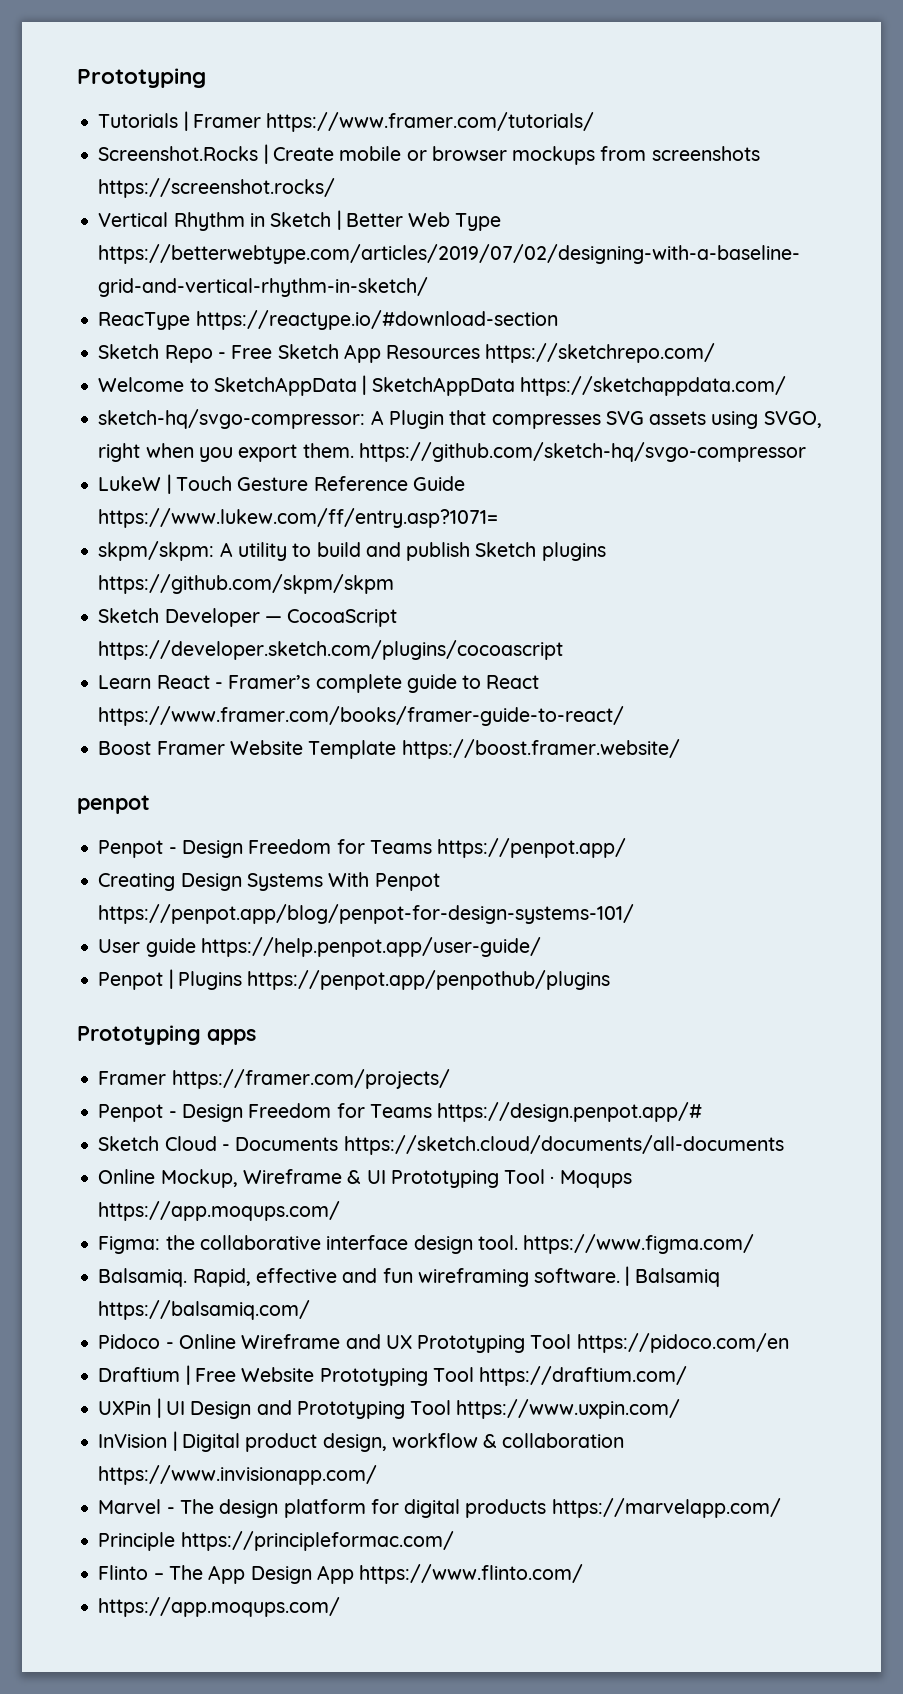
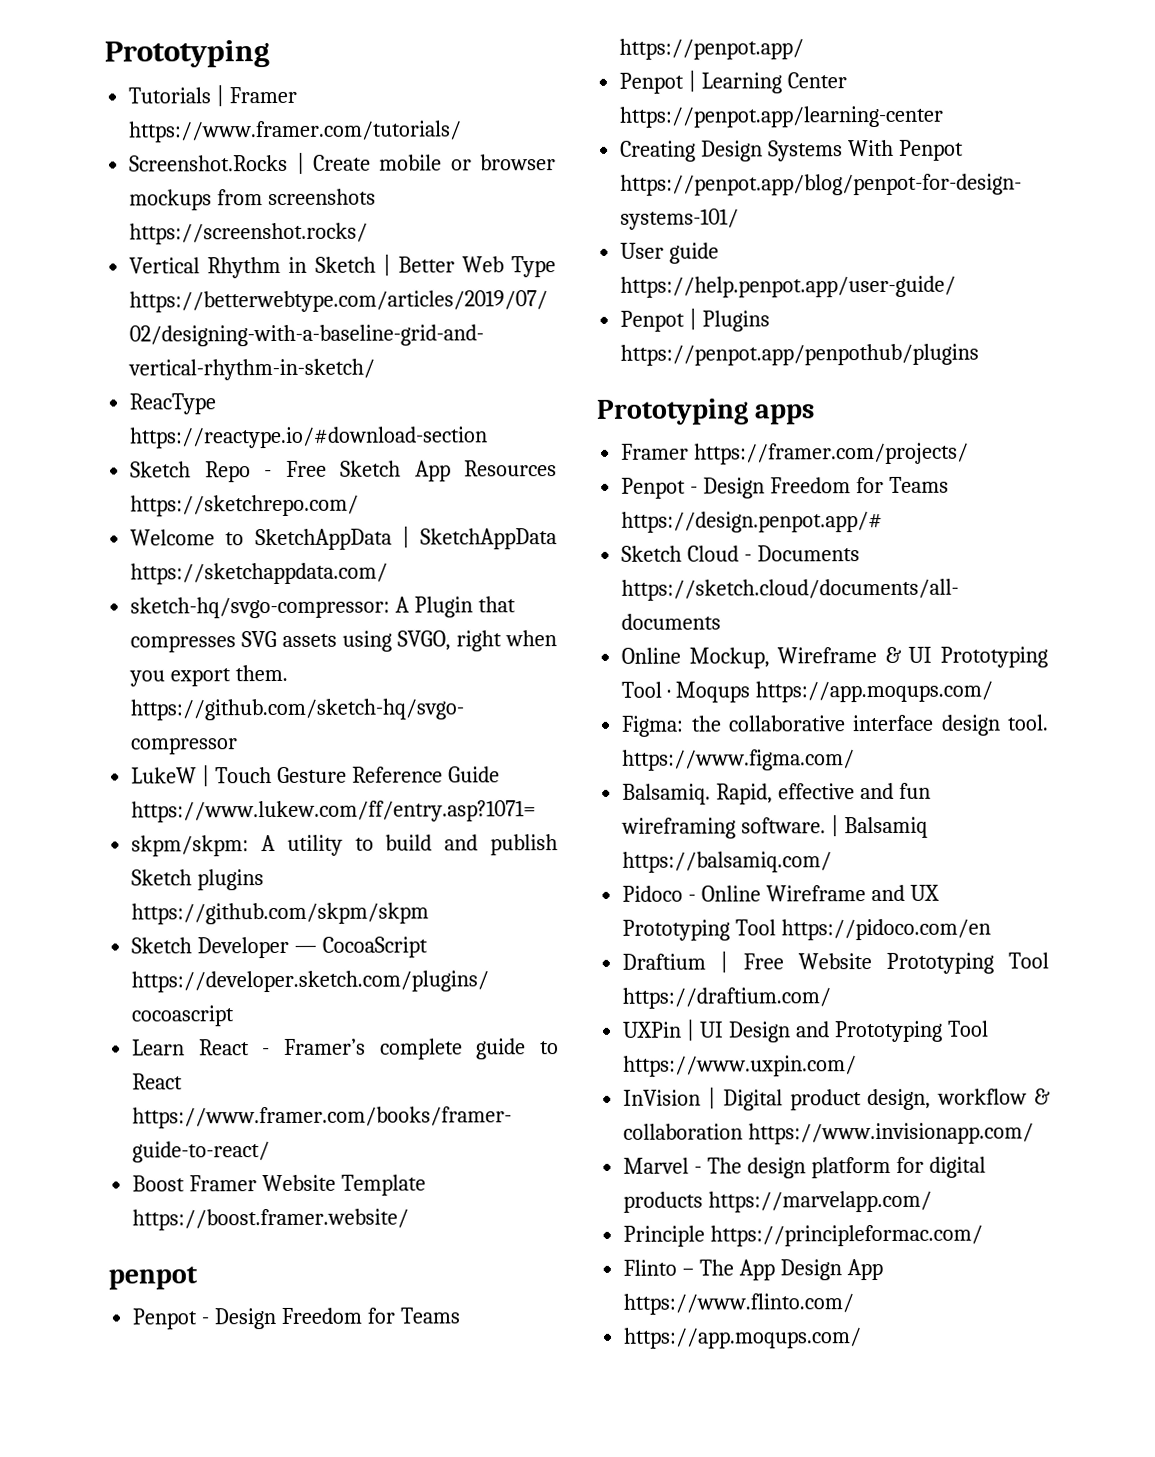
+ Penpot | Learning Center https://penpot.app/learning-center

